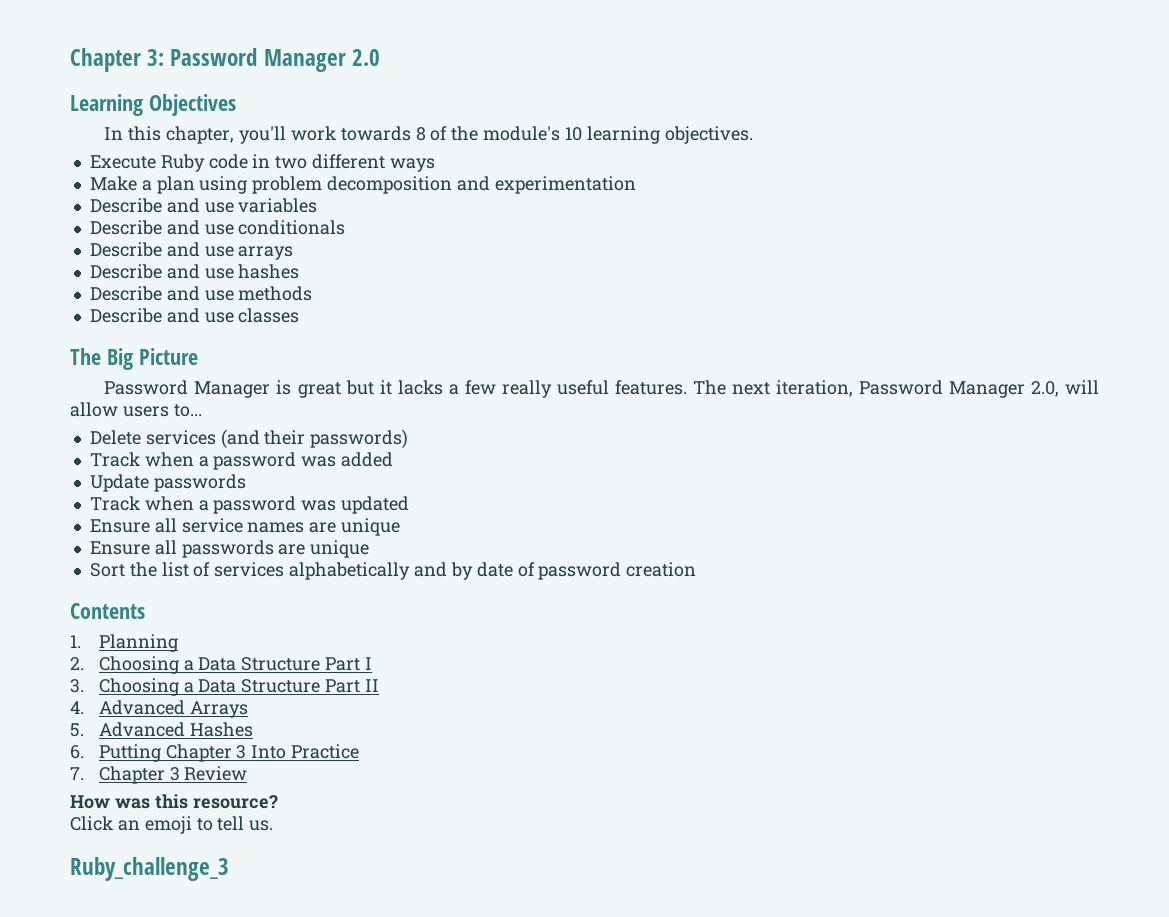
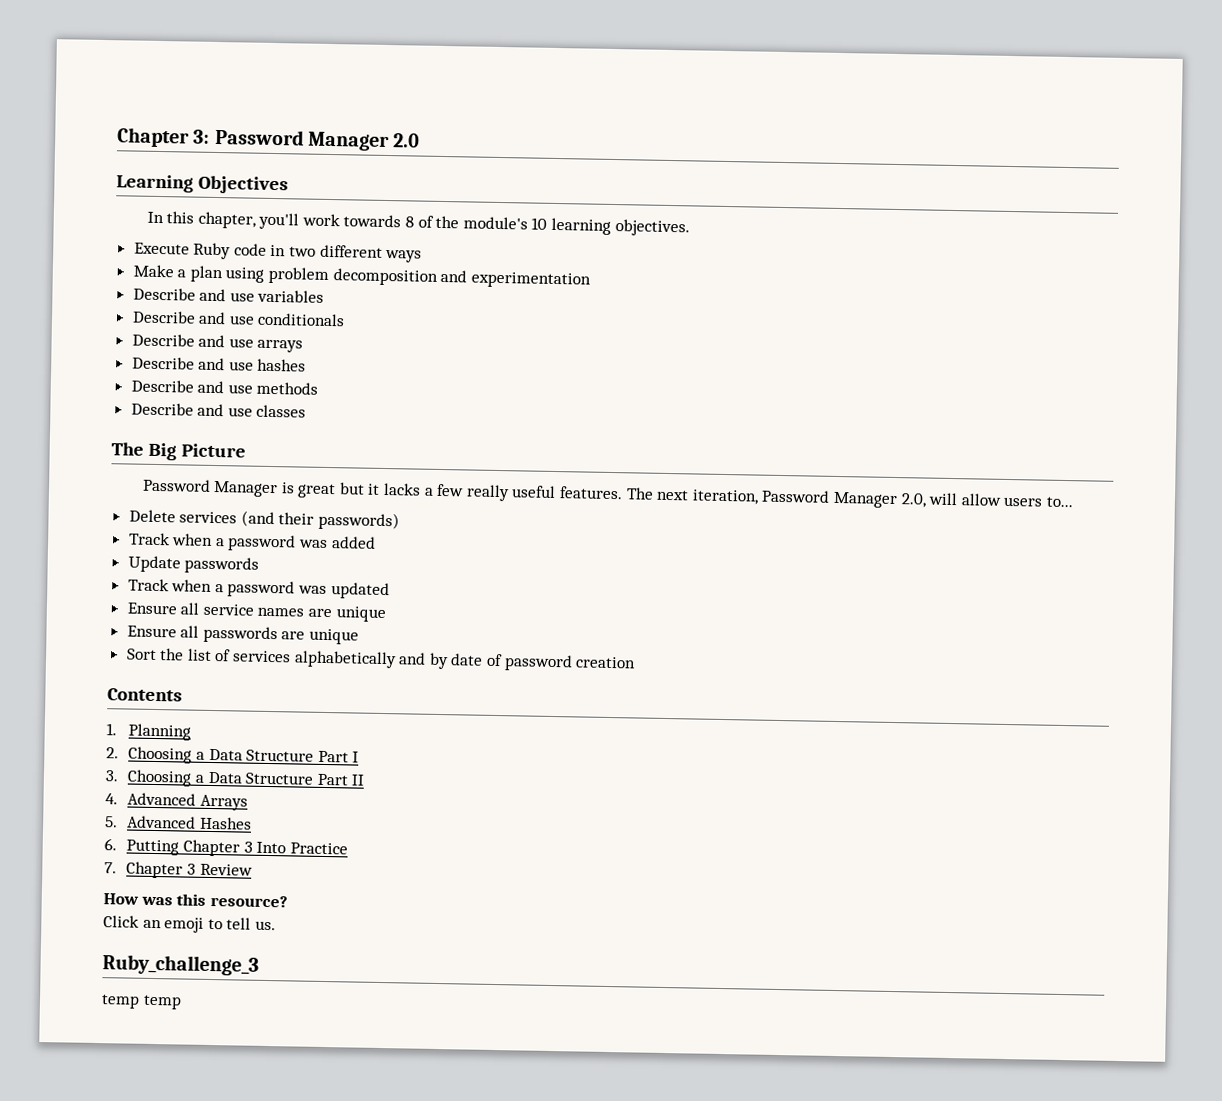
+ temp temp

